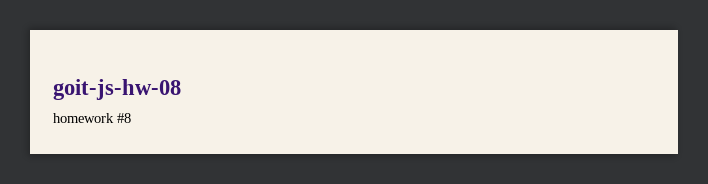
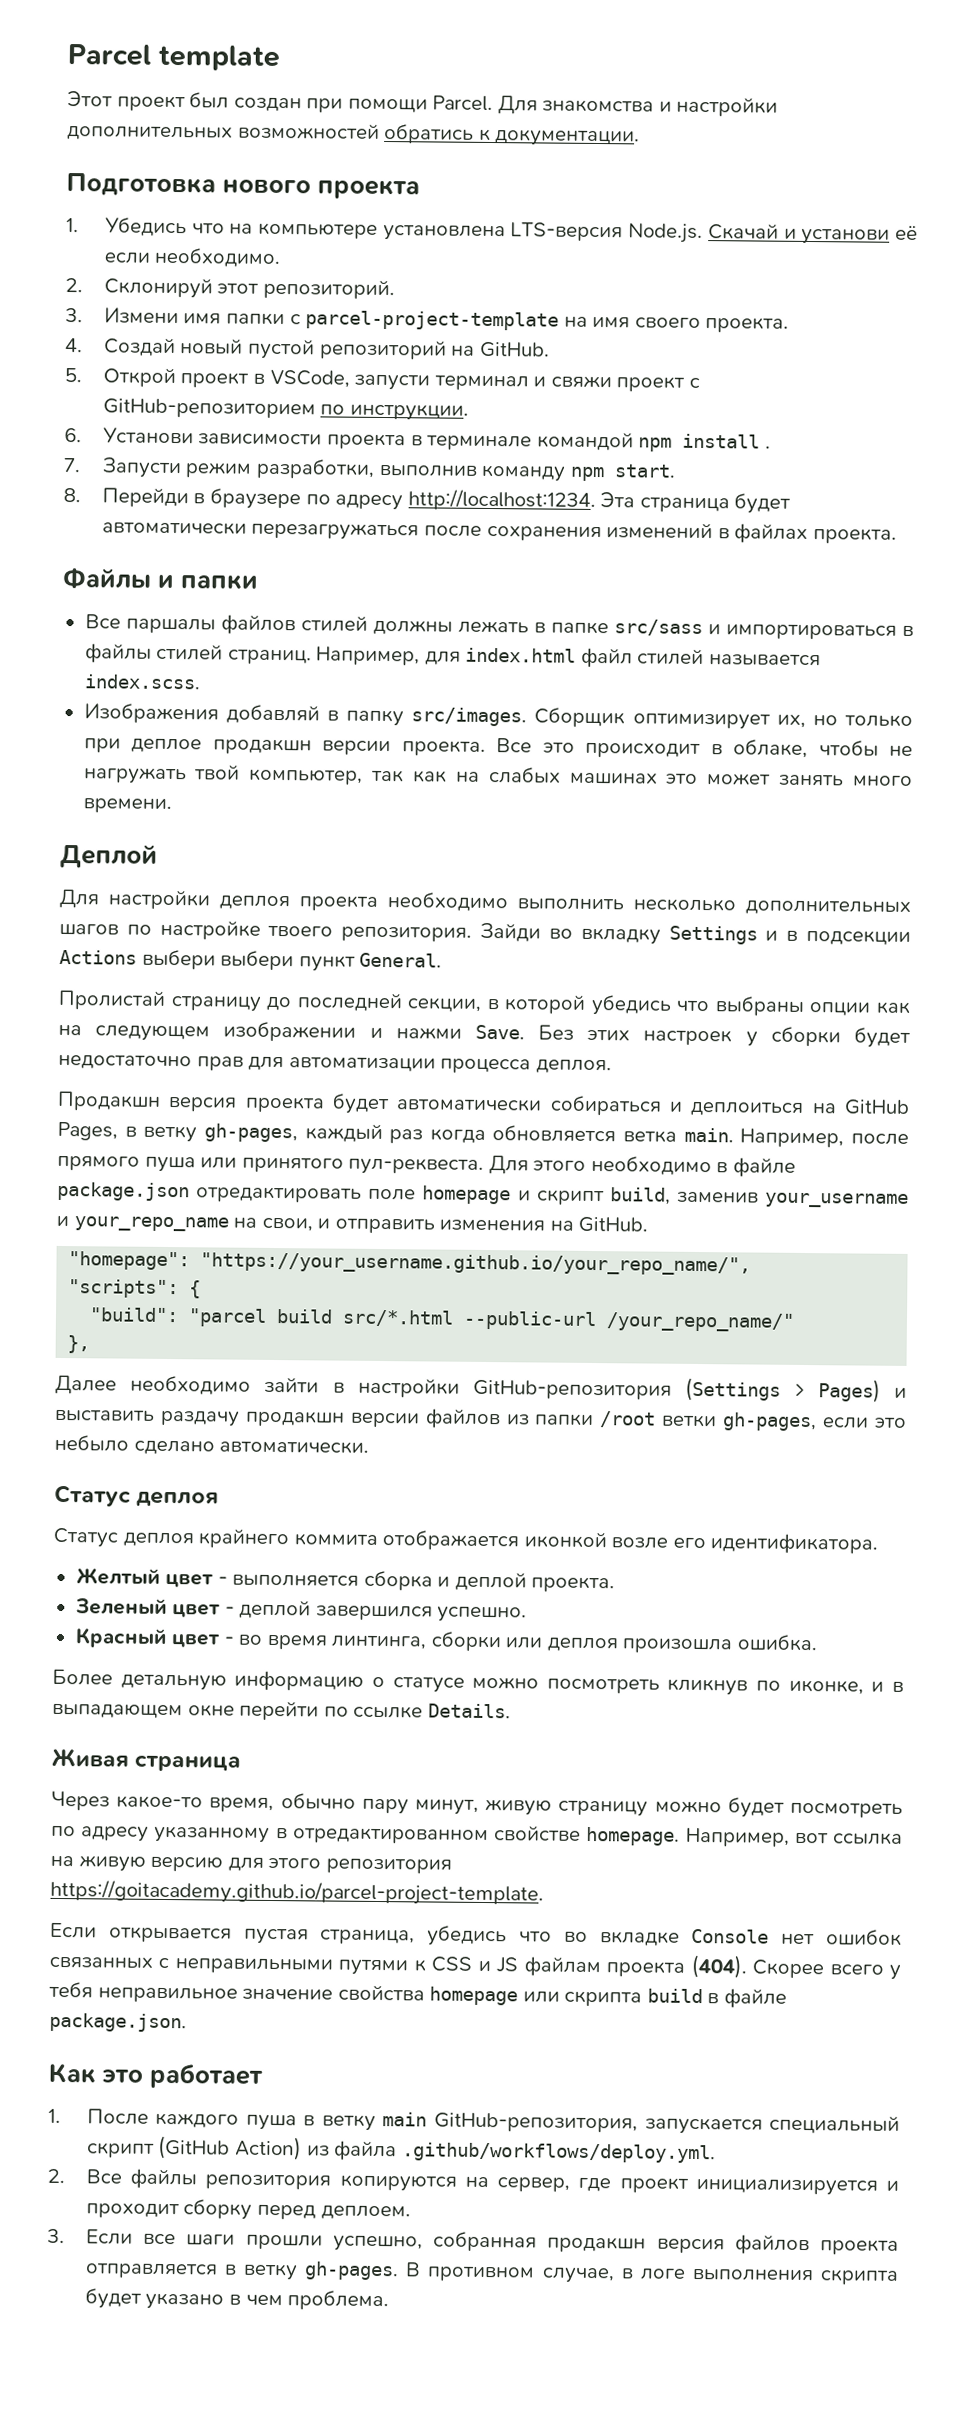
- goit-js-hw-08
- homework #8
+ Parcel template
+ Этот проект был создан при помощи Parcel. Для знакомства и настройки дополнительных возможностей обратись к документации.
+ Подготовка нового проекта
+ 1. Убедись что на компьютере установлена LTS-версия Node.js. Скачай и установи её если необходимо.
+ 2. Склонируй этот репозиторий.
+ 3. Измени имя папки с parcel-project-template на имя своего проекта.
+ 4. Создай новый пустой репозиторий на GitHub.
+ 5. Открой проект в VSCode, запусти терминал и свяжи проект с GitHub-репозиторием по инструкции.
+ 6. Установи зависимости проекта в терминале командой npm install .
+ 7. Запусти режим разработки, выполнив команду npm start.
+ 8. Перейди в браузере по адресу http://localhost:1234. Эта страница будет автоматически перезагружаться после сохранения изменений в файлах проекта.
+ Файлы и папки
+ Все паршалы файлов стилей должны лежать в папке src/sass и импортироваться в файлы стилей страниц. Например, для index.html файл стилей называется index.scss.
+ Изображения добавляй в папку src/images. Сборщик оптимизирует их, но только при деплое продакшн версии проекта. Все это происходит в облаке, чтобы не нагружать твой компьютер, так как на слабых машинах это может занять много времени.
+ Деплой
+ Для настройки деплоя проекта необходимо выполнить несколько дополнительных шагов по настройке твоего репозитория. Зайди во вкладку Settings и в подсекции Actions выбери выбери пункт General.
+ Пролистай страницу до последней секции, в которой убедись что выбраны опции как на следующем изображении и нажми Save. Без этих настроек у сборки будет недостаточно прав для автоматизации процесса деплоя.
+ Продакшн версия проекта будет автоматически собираться и деплоиться на GitHub Pages, в ветку gh-pages, каждый раз когда обновляется ветка main. Например, после прямого пуша или принятого пул-реквеста. Для этого необходимо в файле package.json отредактировать поле homepage и скрипт build, заменив your_username и your_repo_name на свои, и отправить изменения на GitHub.
+ "homepage": "https://your_username.github.io/your_repo_name/",
+ "scripts": {
+ "build": "parcel build src/*.html --public-url /your_repo_name/"
+ },
+ Далее необходимо зайти в настройки GitHub-репозитория (Settings > Pages) и выставить раздачу продакшн версии файлов из папки /root ветки gh-pages, если это небыло сделано автоматически.
+ Статус деплоя
+ Статус деплоя крайнего коммита отображается иконкой возле его идентификатора.
+ Желтый цвет - выполняется сборка и деплой проекта.
+ Зеленый цвет - деплой завершился успешно.
+ Красный цвет - во время линтинга, сборки или деплоя произошла ошибка.
+ Более детальную информацию о статусе можно посмотреть кликнув по иконке, и в выпадающем окне перейти по ссылке Details.
+ Живая страница
+ Через какое-то время, обычно пару минут, живую страницу можно будет посмотреть по адресу указанному в отредактированном свойстве homepage. Например, вот ссылка на живую версию для этого репозитория https://goitacademy.github.io/parcel-project-template.
+ Если открывается пустая страница, убедись что во вкладке Console нет ошибок связанных с неправильными путями к CSS и JS файлам проекта (404). Скорее всего у тебя неправильное значение свойства homepage или скрипта build в файле package.json.
+ Как это работает
+ 1. После каждого пуша в ветку main GitHub-репозитория, запускается специальный скрипт (GitHub Action) из файла .github/workflows/deploy.yml.
+ 2. Все файлы репозитория копируются на сервер, где проект инициализируется и проходит сборку перед деплоем.
+ 3. Если все шаги прошли успешно, собранная продакшн версия файлов проекта отправляется в ветку gh-pages. В противном случае, в логе выполнения скрипта будет указано в чем проблема.

